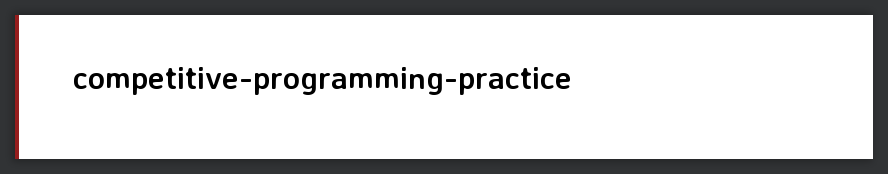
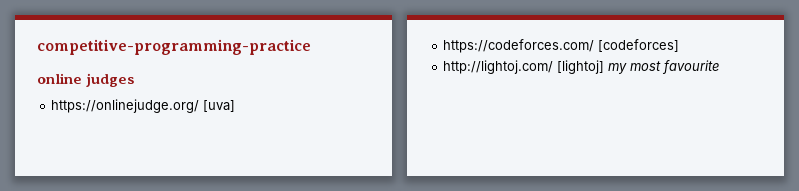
+ online judges
+ https://onlinejudge.org/ [uva]
+ https://codeforces.com/ [codeforces]
+ http://lightoj.com/ [lightoj] my most favourite

